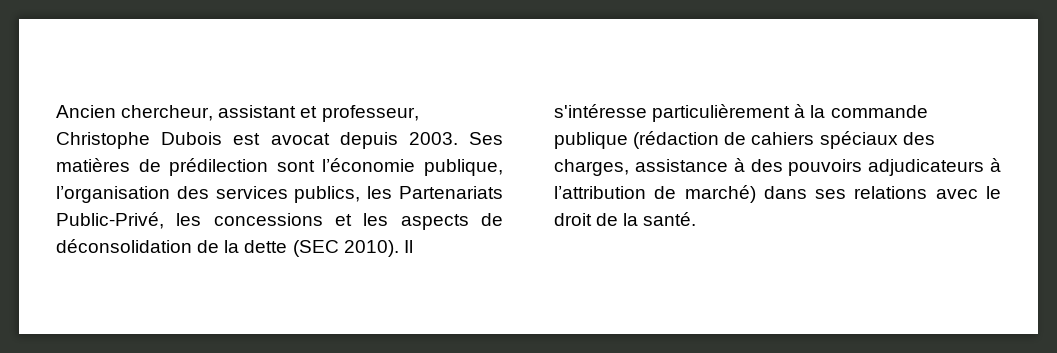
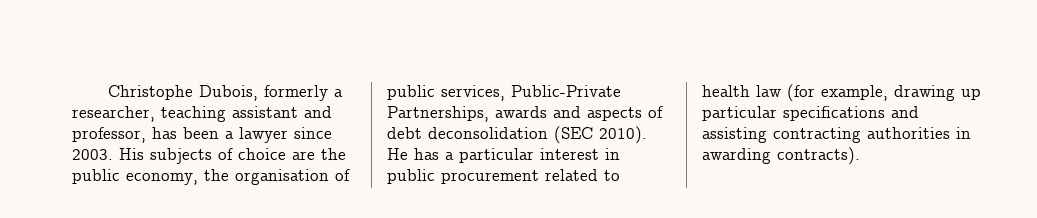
- Ancien chercheur, assistant et professeur, Christophe Dubois est avocat depuis 2003. Ses matières de prédilection sont l’économie publique, l’organisation des services publics, les Partenariats Public-Privé, les concessions et les aspects de déconsolidation de la dette (SEC 2010). Il s'intéresse particulièrement à la commande publique (rédaction de cahiers spéciaux des charges, assistance à des pouvoirs adjudicateurs à l’attribution de marché) dans ses relations avec le droit de la santé.
+ Christophe Dubois, formerly a researcher, teaching assistant and professor, has been a lawyer since 2003. His subjects of choice are the public economy, the organisation of public services, Public-Private Partnerships, awards and aspects of debt deconsolidation (SEC 2010). He has a particular interest in public procurement related to health law (for example, drawing up particular specifications and assisting contracting authorities in awarding contracts).

